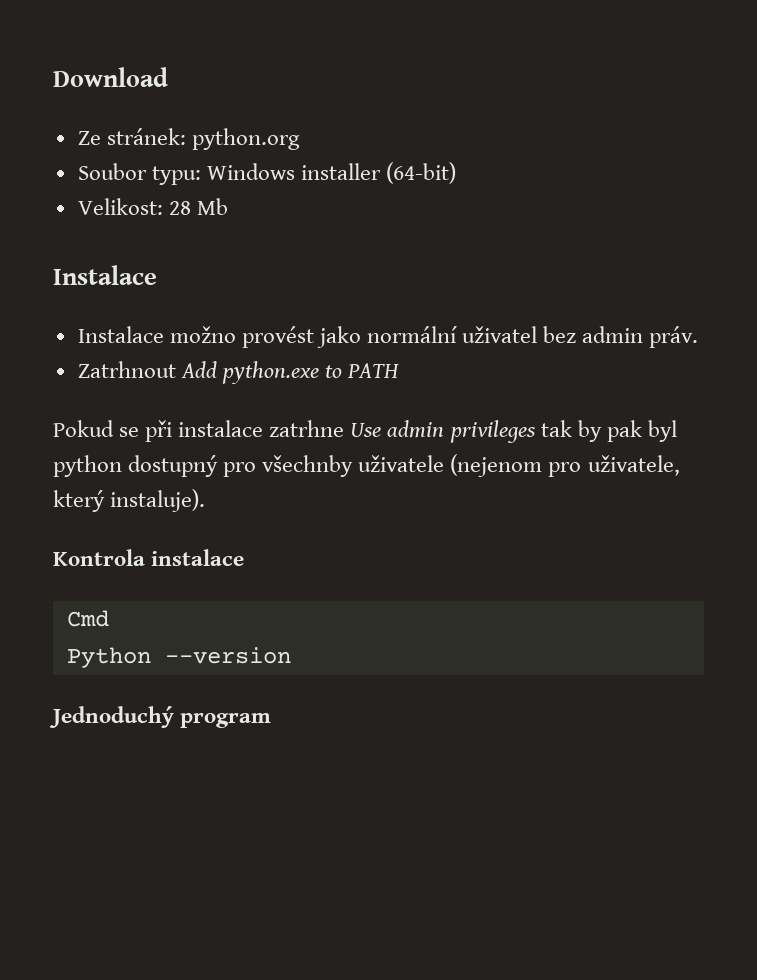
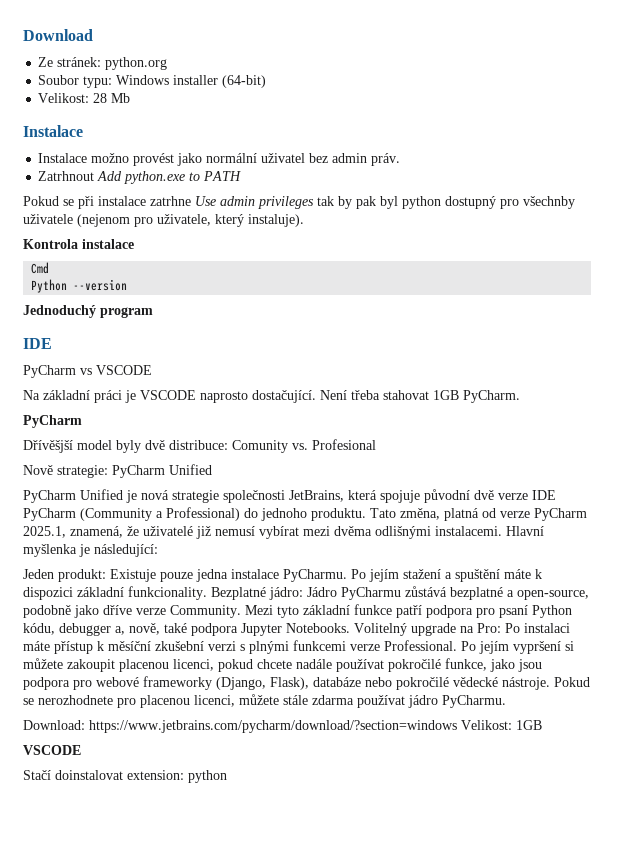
  Jednoduchý program
+ IDE
+ PyCharm vs VSCODE
+ Na základní práci je VSCODE naprosto dostačující. Není třeba stahovat 1GB PyCharm.
+ PyCharm
+ Dřívěšjší model byly dvě distribuce: Comunity vs. Profesional
+ Nově strategie: PyCharm Unified
+ PyCharm Unified je nová strategie společnosti JetBrains, která spojuje původní dvě verze IDE PyCharm (Community a Professional) do jednoho produktu. Tato změna, platná od verze PyCharm 2025.1, znamená, že uživatelé již nemusí vybírat mezi dvěma odlišnými instalacemi. Hlavní myšlenka je následující:
+ Jeden produkt: Existuje pouze jedna instalace PyCharmu. Po jejím stažení a spuštění máte k dispozici základní funkcionality. Bezplatné jádro: Jádro PyCharmu zůstává bezplatné a open-source, podobně jako dříve verze Community. Mezi tyto základní funkce patří podpora pro psaní Python kódu, debugger a, nově, také podpora Jupyter Notebooks. Volitelný upgrade na Pro: Po instalaci máte přístup k měsíční zkušební verzi s plnými funkcemi verze Professional. Po jejím vypršení si můžete zakoupit placenou licenci, pokud chcete nadále používat pokročilé funkce, jako jsou podpora pro webové frameworky (Django, Flask), databáze nebo pokročilé vědecké nástroje. Pokud se nerozhodnete pro placenou licenci, můžete stále zdarma používat jádro PyCharmu.
+ Download: https://www.jetbrains.com/pycharm/download/?section=windows Velikost: 1GB
+ VSCODE
+ Stačí doinstalovat extension: python

